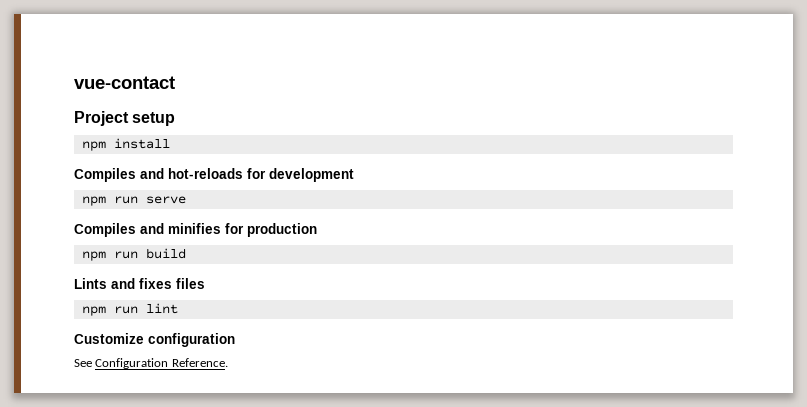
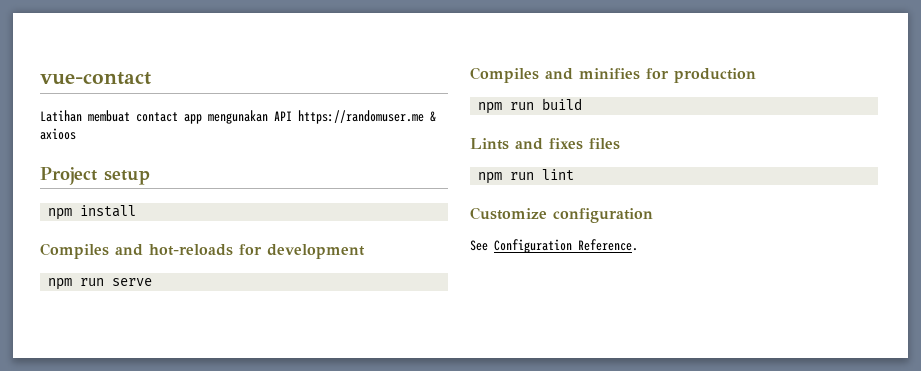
+ Latihan membuat contact app mengunakan API https://randomuser.me & axioos

